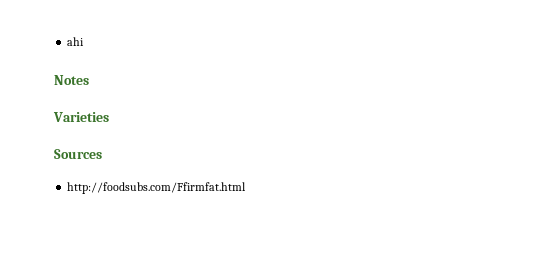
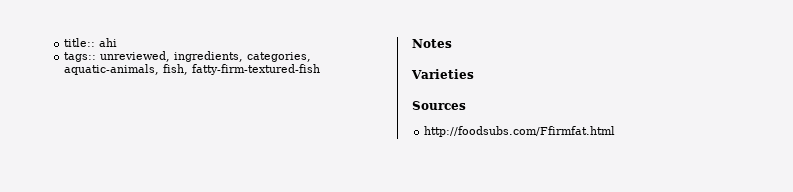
- ahi
+ title:: ahi
+ tags:: unreviewed, ingredients, categories, aquatic-animals, fish, fatty-firm-textured-fish

